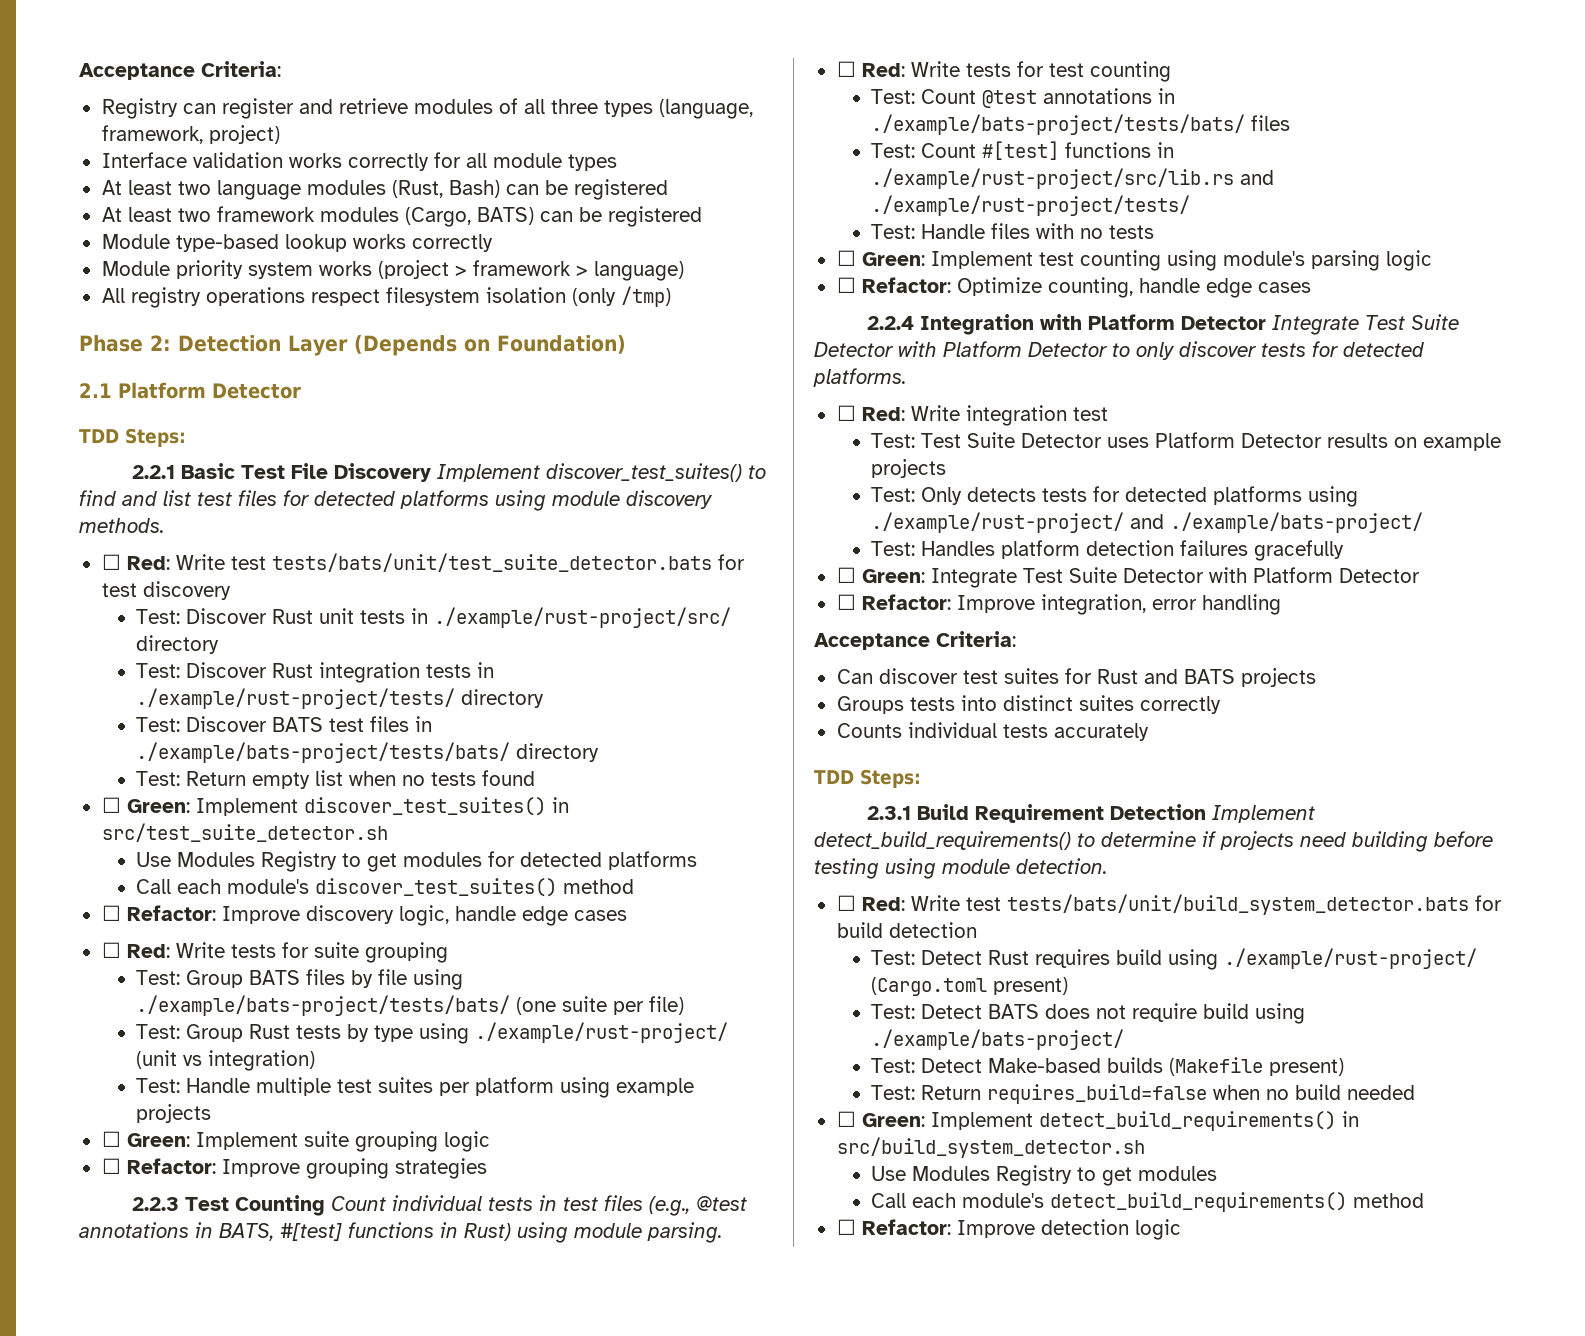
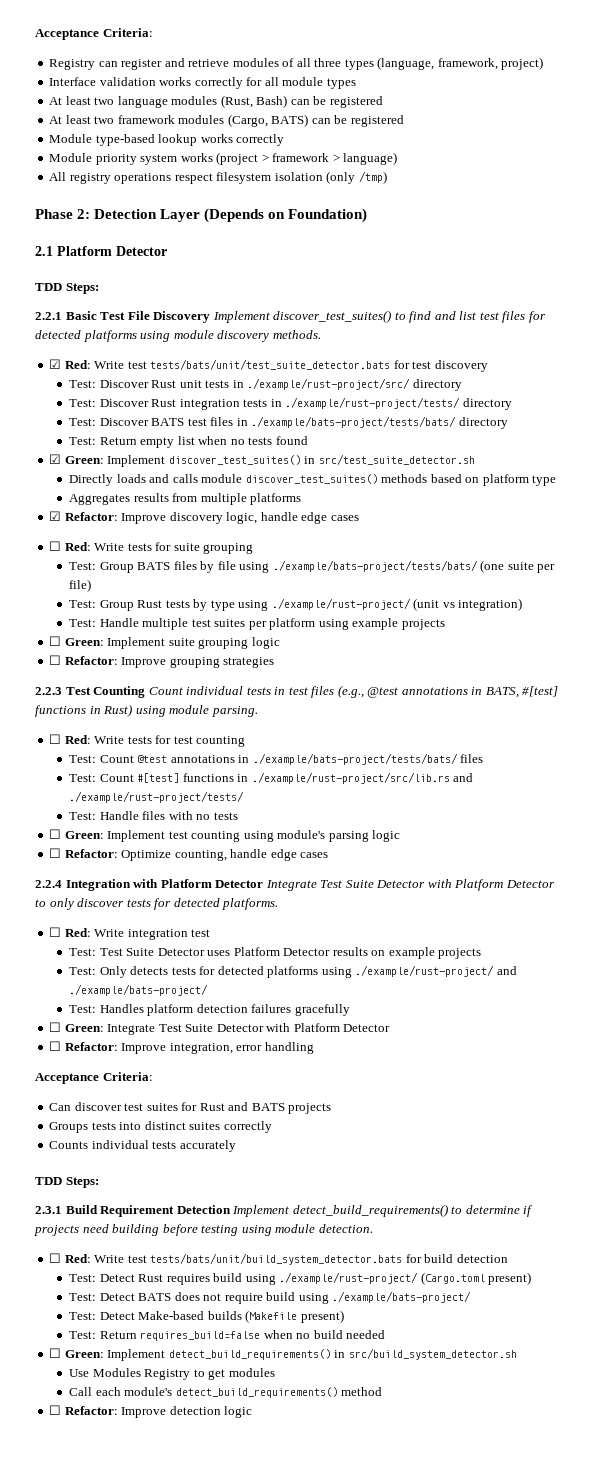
- ☐ Red: Write test tests/bats/unit/test_suite_detector.bats for test discovery
+ ☑ Red: Write test tests/bats/unit/test_suite_detector.bats for test discovery
- ☐ Green: Implement discover_test_suites() in src/test_suite_detector.sh
+ ☑ Green: Implement discover_test_suites() in src/test_suite_detector.sh
- Use Modules Registry to get modules for detected platforms
- Call each module's discover_test_suites() method
- ☐ Refactor: Improve discovery logic, handle edge cases
+ Directly loads and calls module discover_test_suites() methods based on platform type
+ Aggregates results from multiple platforms
+ ☑ Refactor: Improve discovery logic, handle edge cases

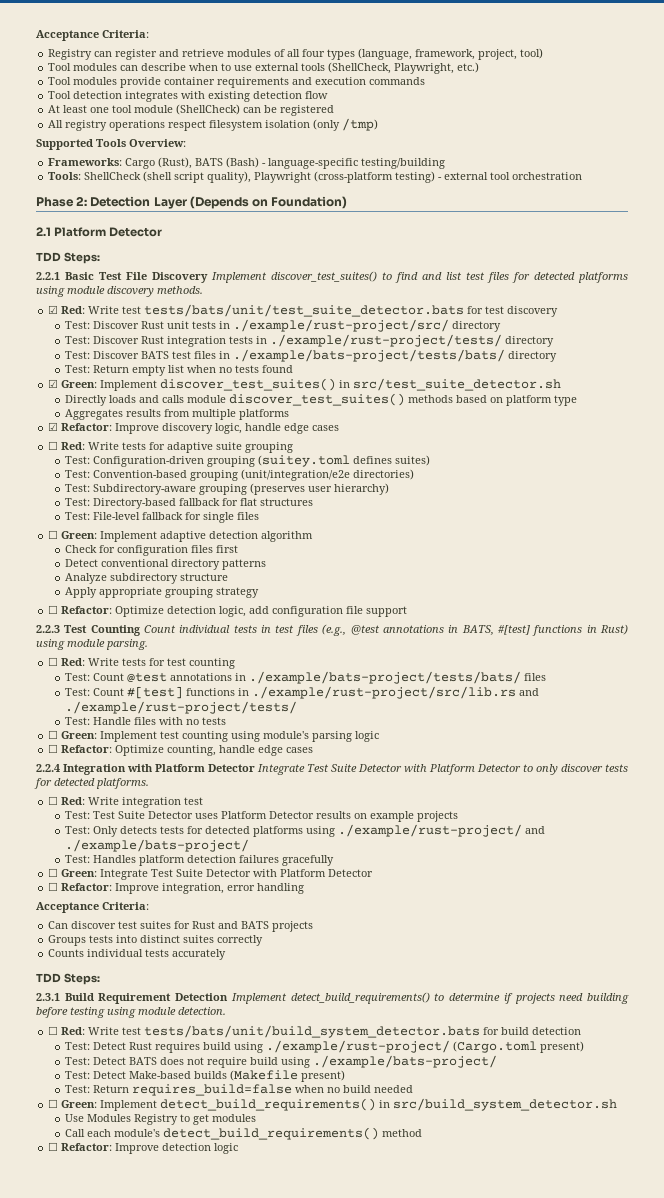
- Registry can register and retrieve modules of all three types (language, framework, project)
- Interface validation works correctly for all module types
- At least two language modules (Rust, Bash) can be registered
- At least two framework modules (Cargo, BATS) can be registered
- Module type-based lookup works correctly
- Module priority system works (project > framework > language)
+ Registry can register and retrieve modules of all four types (language, framework, project, tool)
+ Tool modules can describe when to use external tools (ShellCheck, Playwright, etc.)
+ Tool modules provide container requirements and execution commands
+ Tool detection integrates with existing detection flow
+ At least one tool module (ShellCheck) can be registered
+ Supported Tools Overview:
+ Frameworks: Cargo (Rust), BATS (Bash) - language-specific testing/building
+ Tools: ShellCheck (shell script quality), Playwright (cross-platform testing) - external tool orchestration
- ☐ Red: Write tests for suite grouping
+ ☐ Red: Write tests for adaptive suite grouping
- Test: Group BATS files by file using ./example/bats-project/tests/bats/ (one suite per file)
- Test: Group Rust tests by type using ./example/rust-project/ (unit vs integration)
- Test: Handle multiple test suites per platform using example projects
- ☐ Green: Implement suite grouping logic
- ☐ Refactor: Improve grouping strategies
+ Test: Configuration-driven grouping (suitey.toml defines suites)
+ Test: Convention-based grouping (unit/integration/e2e directories)
+ Test: Subdirectory-aware grouping (preserves user hierarchy)
+ Test: Directory-based fallback for flat structures
+ Test: File-level fallback for single files
+ ☐ Green: Implement adaptive detection algorithm
+ Check for configuration files first
+ Detect conventional directory patterns
+ Analyze subdirectory structure
+ Apply appropriate grouping strategy
+ ☐ Refactor: Optimize detection logic, add configuration file support

